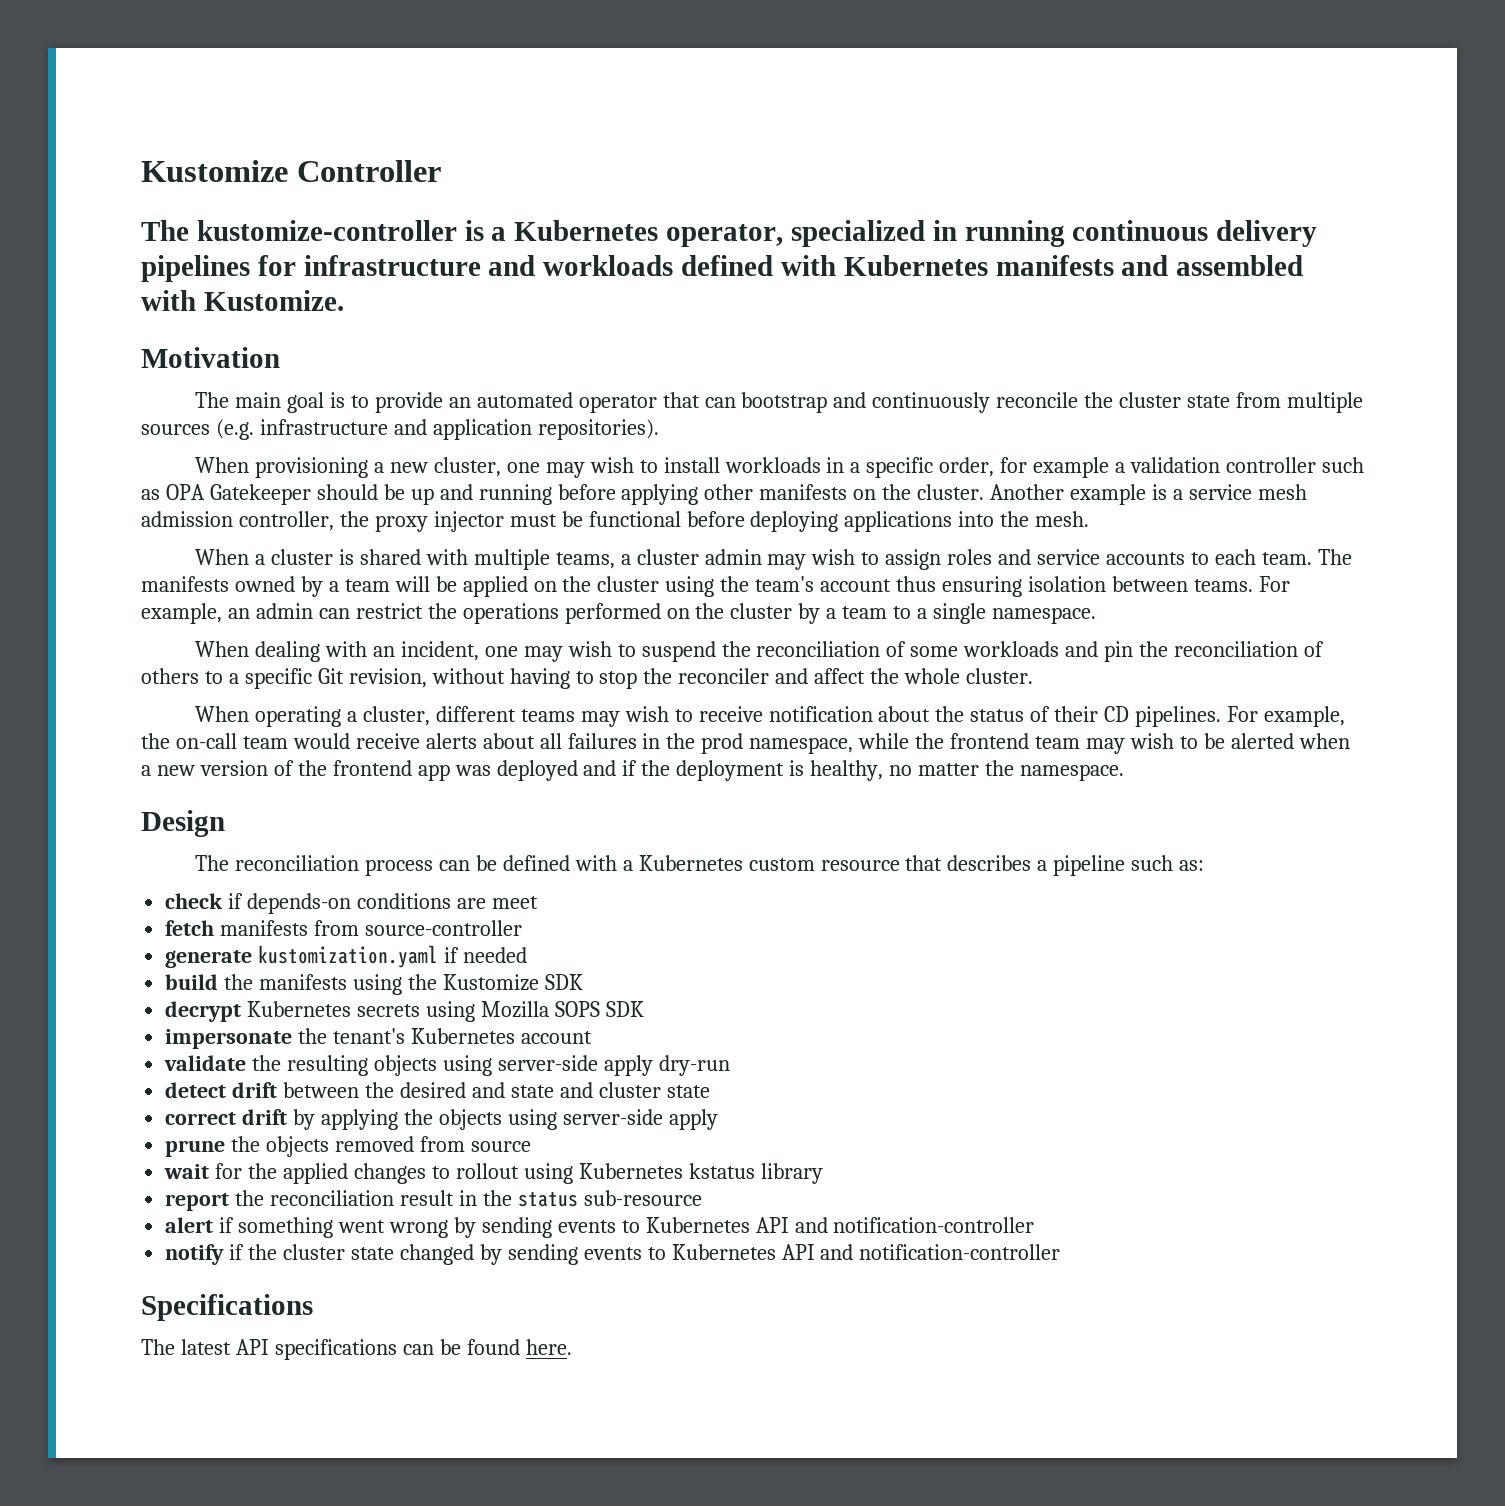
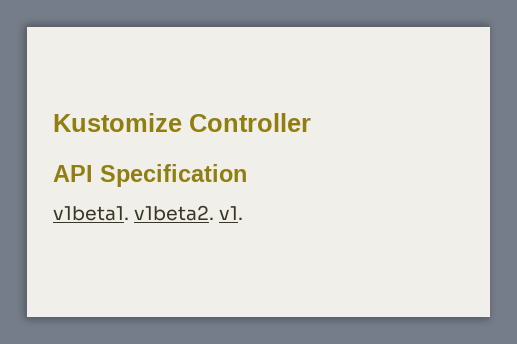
- The kustomize-controller is a Kubernetes operator, specialized in running continuous delivery pipelines for infrastructure and workloads defined with Kubernetes manifests and assembled with Kustomize.
- Motivation
- The main goal is to provide an automated operator that can bootstrap and continuously reconcile the cluster state from multiple sources (e.g. infrastructure and application repositories).
- When provisioning a new cluster, one may wish to install workloads in a specific order, for example a validation controller such as OPA Gatekeeper should be up and running before applying other manifests on the cluster. Another example is a service mesh admission controller, the proxy injector must be functional before deploying applications into the mesh.
- When a cluster is shared with multiple teams, a cluster admin may wish to assign roles and service accounts to each team. The manifests owned by a team will be applied on the cluster using the team's account thus ensuring isolation between teams. For example, an admin can restrict the operations performed on the cluster by a team to a single namespace.
- When dealing with an incident, one may wish to suspend the reconciliation of some workloads and pin the reconciliation of others to a specific Git revision, without having to stop the reconciler and affect the whole cluster.
- When operating a cluster, different teams may wish to receive notification about the status of their CD pipelines. For example, the on-call team would receive alerts about all failures in the prod namespace, while the frontend team may wish to be alerted when a new version of the frontend app was deployed and if the deployment is healthy, no matter the namespace.
- Design
- The reconciliation process can be defined with a Kubernetes custom resource that describes a pipeline such as:
- check if depends-on conditions are meet
- fetch manifests from source-controller
- generate kustomization.yaml if needed
- build the manifests using the Kustomize SDK
- decrypt Kubernetes secrets using Mozilla SOPS SDK
- impersonate the tenant's Kubernetes account
- validate the resulting objects using server-side apply dry-run
- detect drift between the desired and state and cluster state
- correct drift by applying the objects using server-side apply
- prune the objects removed from source
- wait for the applied changes to rollout using Kubernetes kstatus library
- report the reconciliation result in the status sub-resource
- alert if something went wrong by sending events to Kubernetes API and notification-controller
- notify if the cluster state changed by sending events to Kubernetes API and notification-controller
- Specifications
- The latest API specifications can be found here.
+ API Specification
+ v1beta1. v1beta2. v1.

